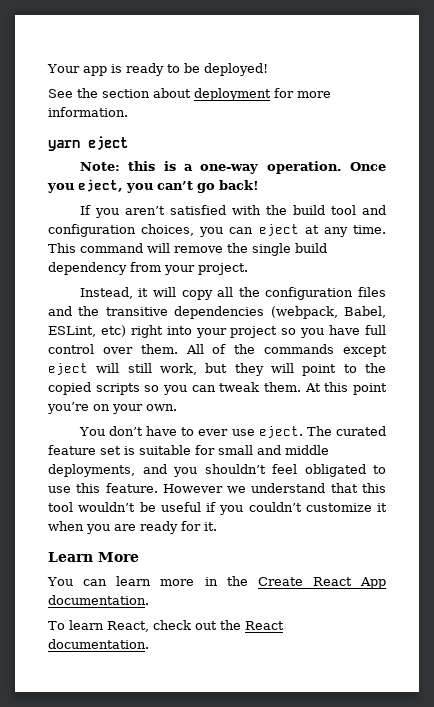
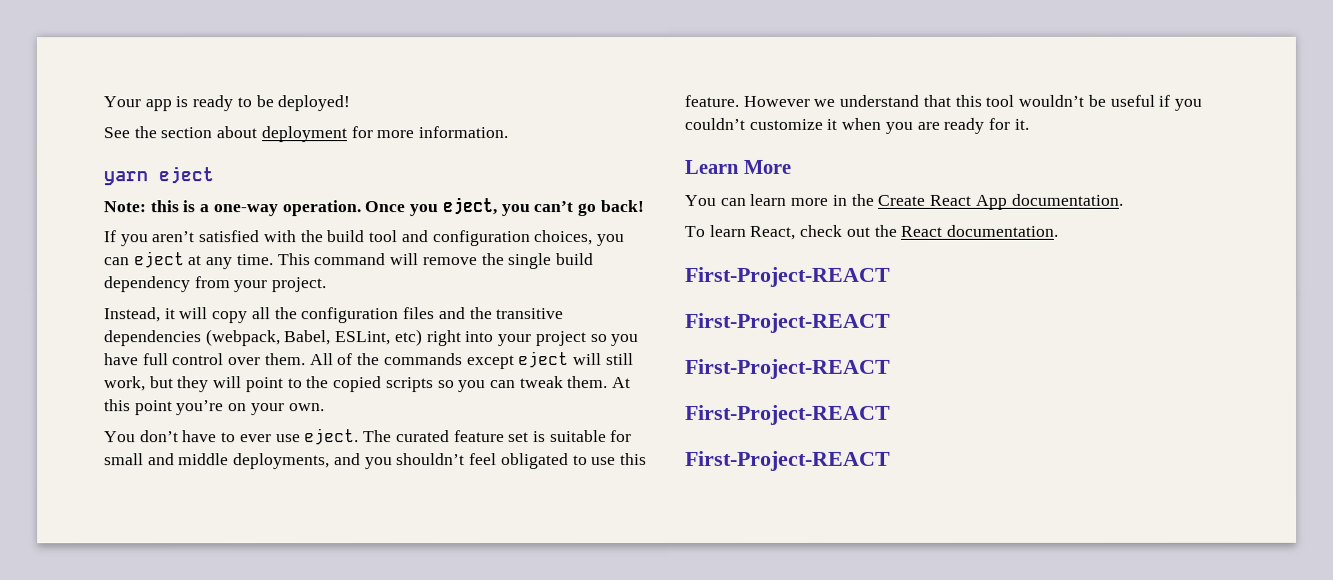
  To learn React, check out the React documentation.
+ First-Project-REACT
+ First-Project-REACT
+ First-Project-REACT
+ First-Project-REACT
+ First-Project-REACT

